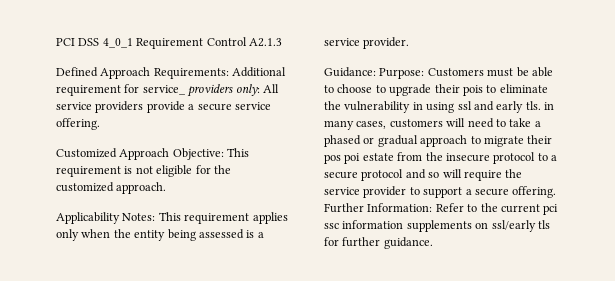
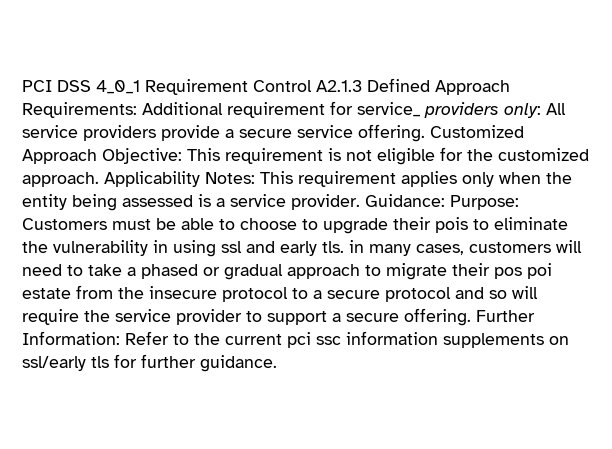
- PCI DSS 4_0_1 Requirement Control A2.1.3
- Defined Approach Requirements:
+ PCI DSS 4_0_1 Requirement Control A2.1.3 Defined Approach Requirements:
- All service providers provide a secure service offering.
- Customized Approach Objective:
+ All service providers provide a secure service offering. Customized Approach Objective:
- This requirement is not eligible for the customized approach.
- Applicability Notes:
+ This requirement is not eligible for the customized approach. Applicability Notes:
- This requirement applies only when the entity being assessed is a service provider.
- Guidance:
+ This requirement applies only when the entity being assessed is a service provider. Guidance:

